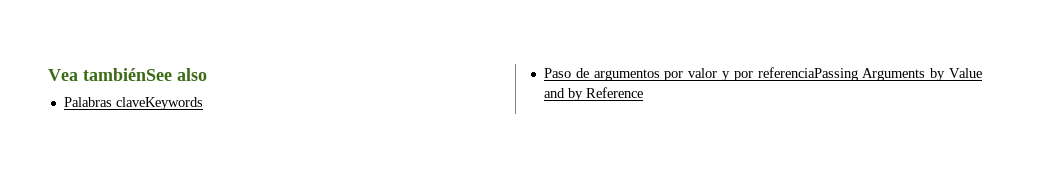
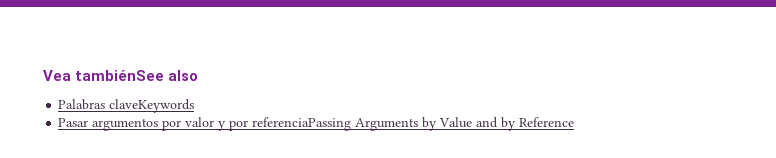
- Paso de argumentos por valor y por referenciaPassing Arguments by Value and by Reference
+ Pasar argumentos por valor y por referenciaPassing Arguments by Value and by Reference

